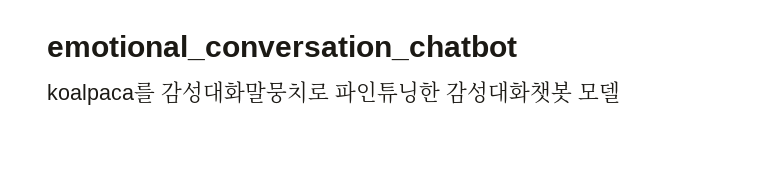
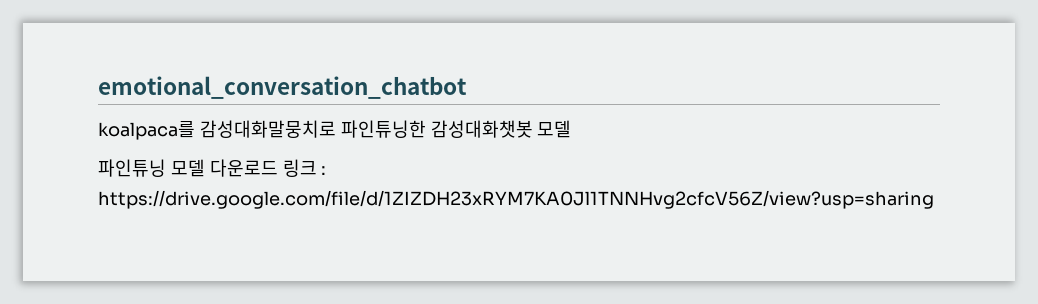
+ 파인튜닝 모델 다운로드 링크 : https://drive.google.com/file/d/1ZIZDH23xRYM7KA0Jl1TNNHvg2cfcV56Z/view?usp=sharing

